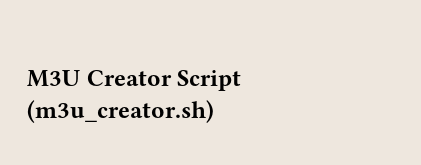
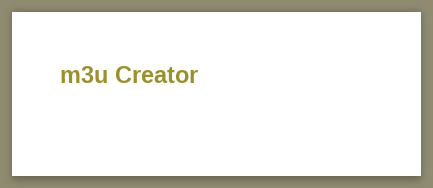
- M3U Creator Script (m3u_creator.sh)
+ m3u Creator

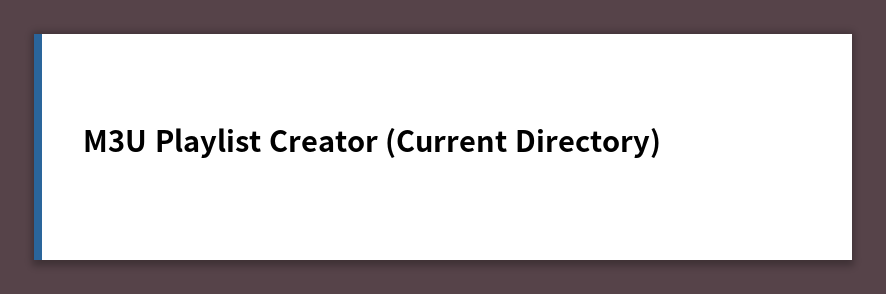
- m3u Creator
+ M3U Playlist Creator (Current Directory)

